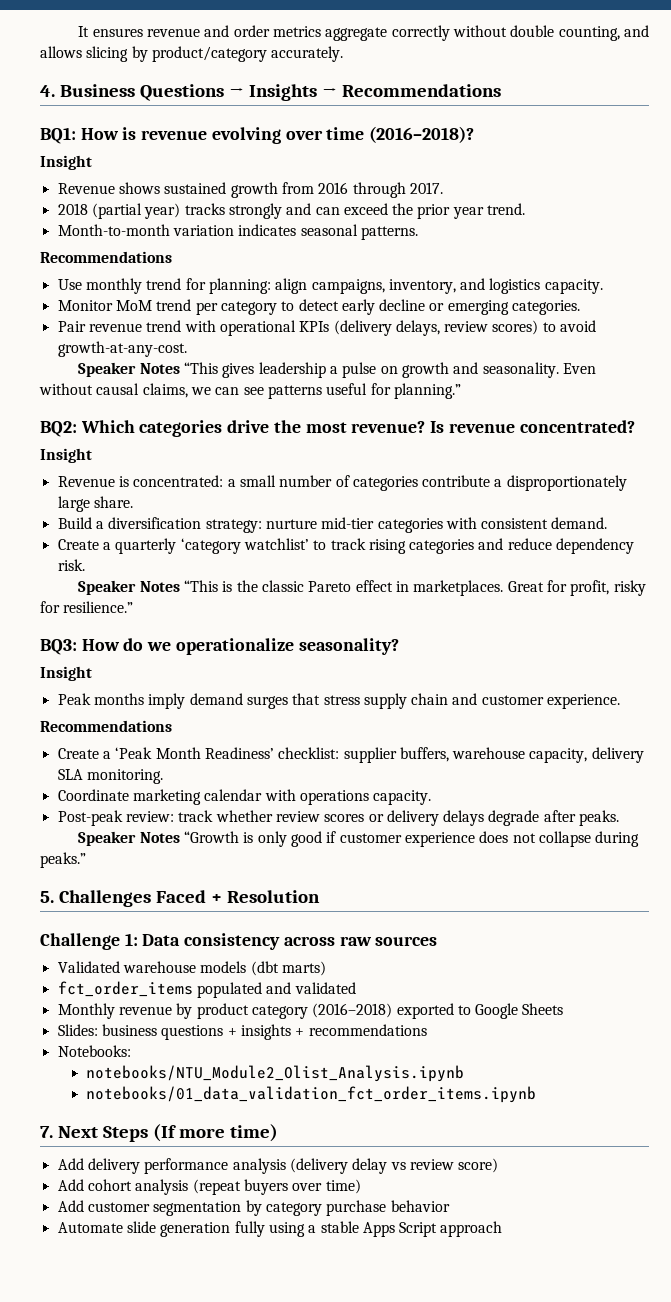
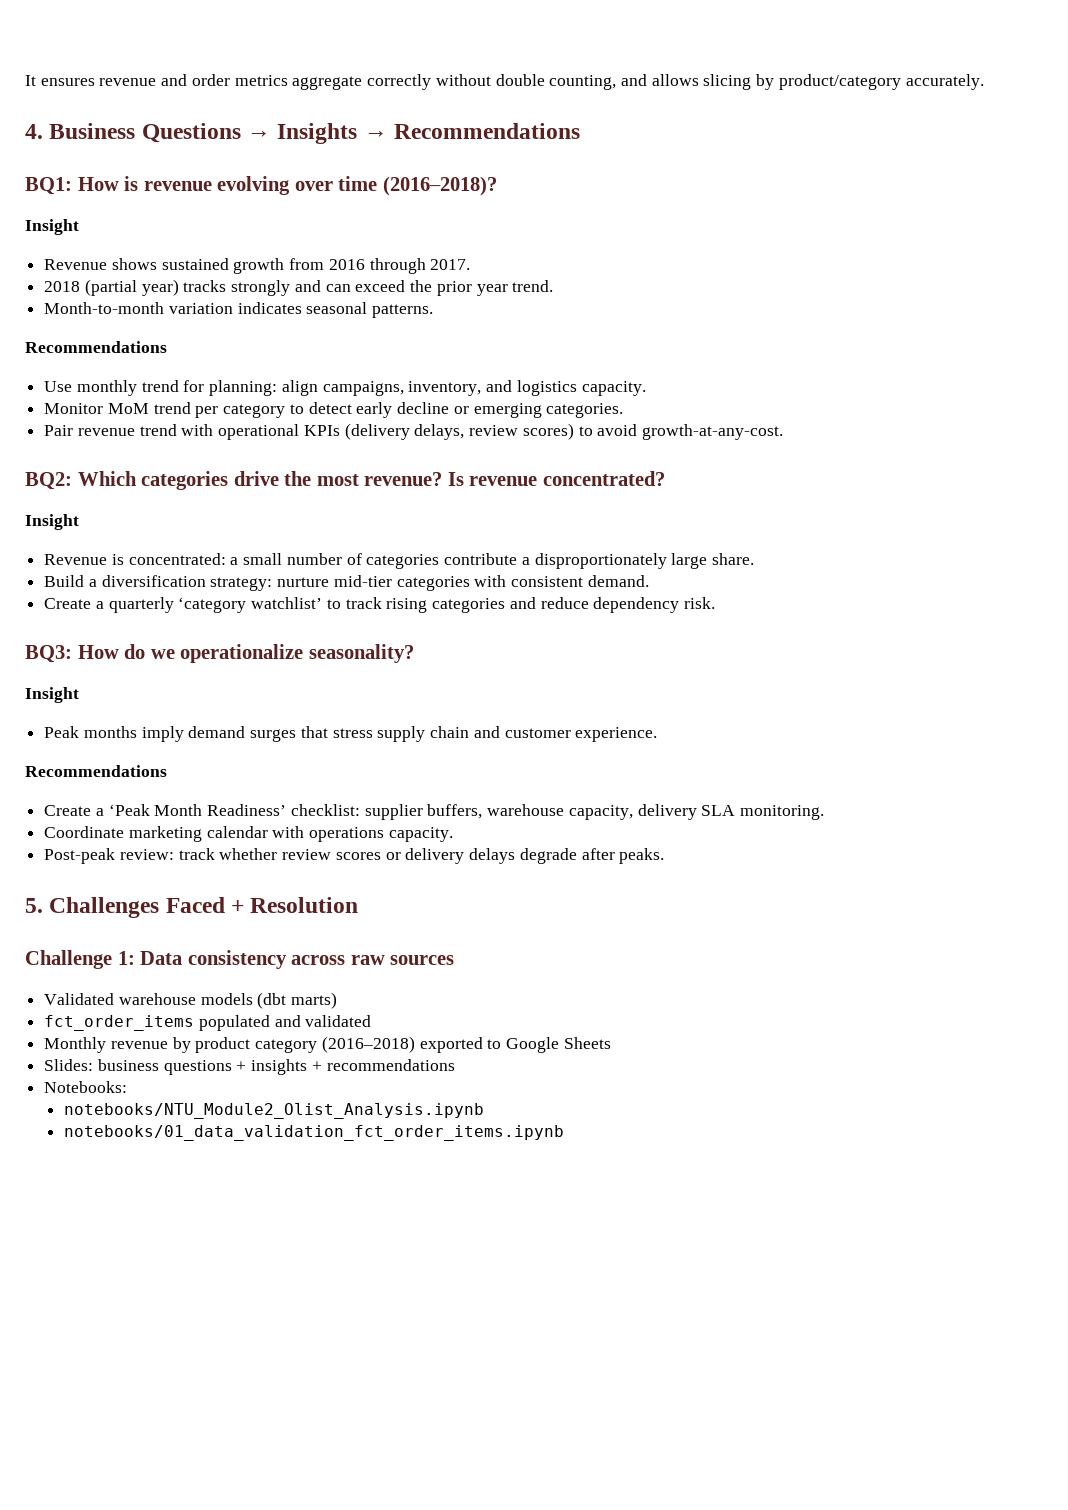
- Speaker Notes “This gives leadership a pulse on growth and seasonality. Even without causal claims, we can see patterns useful for planning.”
- Speaker Notes “This is the classic Pareto effect in marketplaces. Great for profit, risky for resilience.”
- Speaker Notes “Growth is only good if customer experience does not collapse during peaks.”
- 7. Next Steps (If more time)
- Add delivery performance analysis (delivery delay vs review score)
- Add cohort analysis (repeat buyers over time)
- Add customer segmentation by category purchase behavior
- Automate slide generation fully using a stable Apps Script approach

